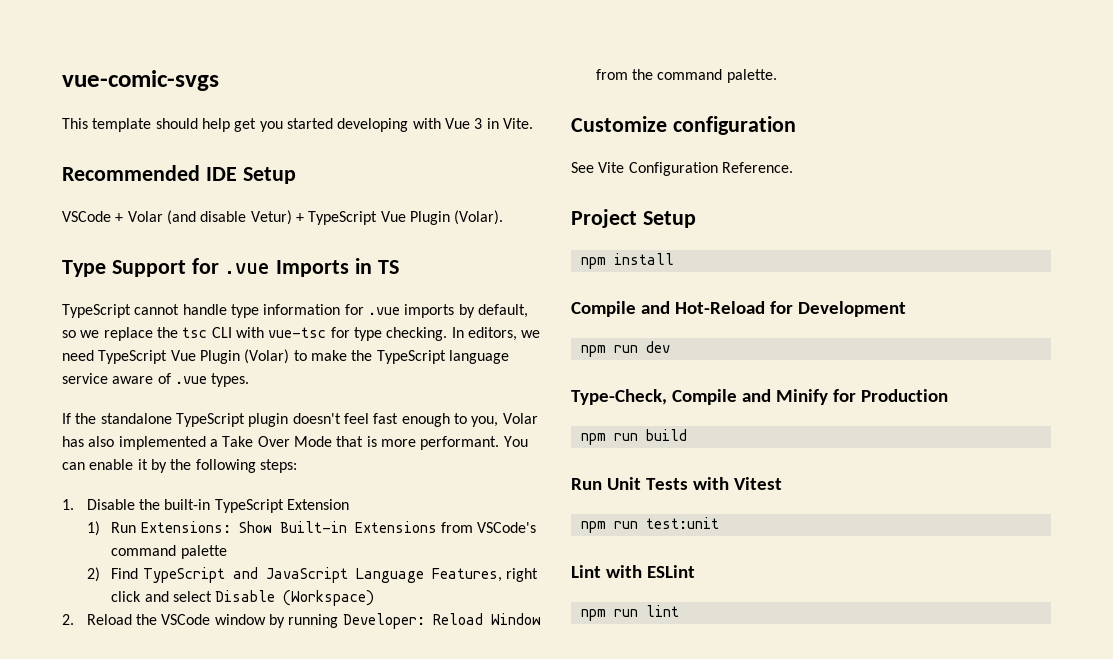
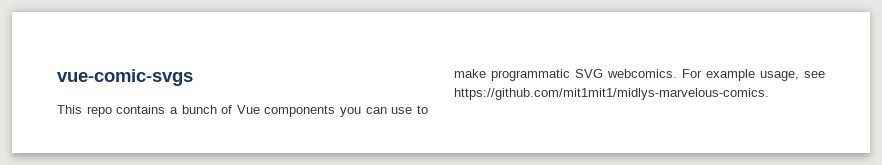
- This template should help get you started developing with Vue 3 in Vite.
- Recommended IDE Setup
- VSCode + Volar (and disable Vetur) + TypeScript Vue Plugin (Volar).
- Type Support for .vue Imports in TS
- TypeScript cannot handle type information for .vue imports by default, so we replace the tsc CLI with vue-tsc for type checking. In editors, we need TypeScript Vue Plugin (Volar) to make the TypeScript language service aware of .vue types.
- If the standalone TypeScript plugin doesn't feel fast enough to you, Volar has also implemented a Take Over Mode that is more performant. You can enable it by the following steps:
- 1. Disable the built-in TypeScript Extension
- 1) Run Extensions: Show Built-in Extensions from VSCode's command palette
- 2) Find TypeScript and JavaScript Language Features, right click and select Disable (Workspace)
- 2. Reload the VSCode window by running Developer: Reload Window from the command palette.
- Customize configuration
- See Vite Configuration Reference.
- Project Setup
- npm install
- Compile and Hot-Reload for Development
- npm run dev
- Type-Check, Compile and Minify for Production
- npm run build
- Run Unit Tests with Vitest
- npm run test:unit
- Lint with ESLint
- npm run lint
+ This repo contains a bunch of Vue components you can use to make programmatic SVG webcomics. For example usage, see https://github.com/mit1mit1/midlys-marvelous-comics.

